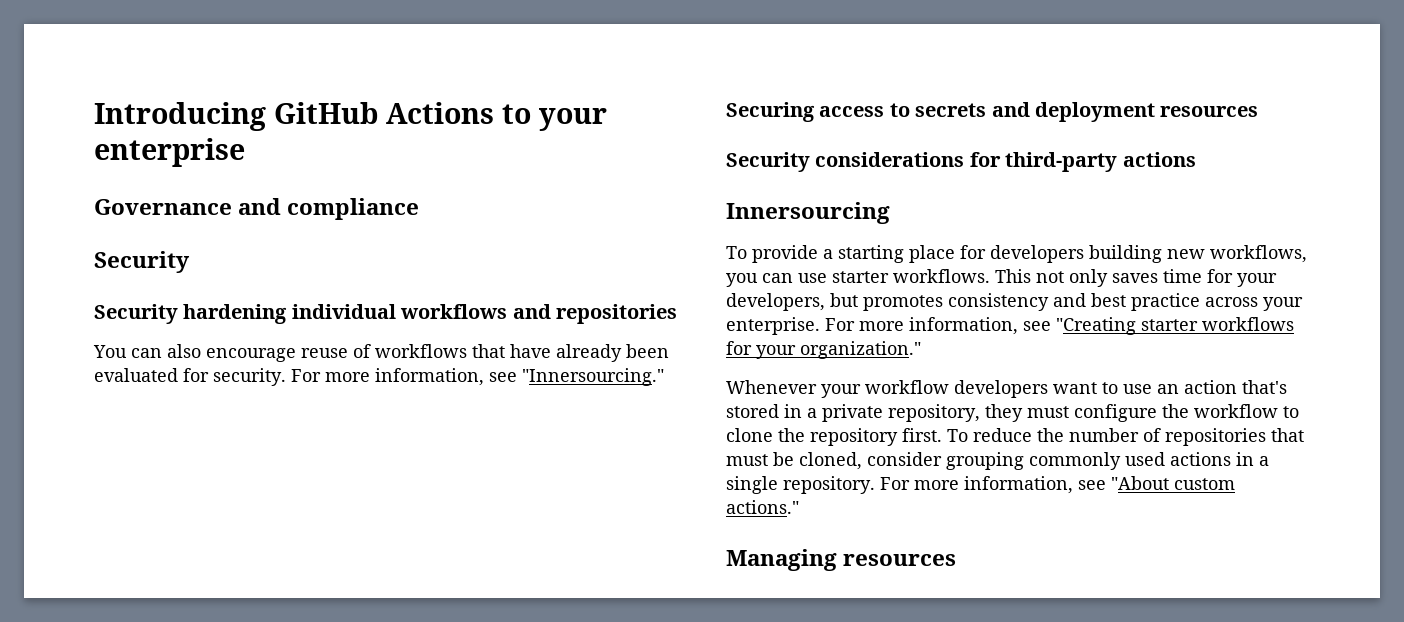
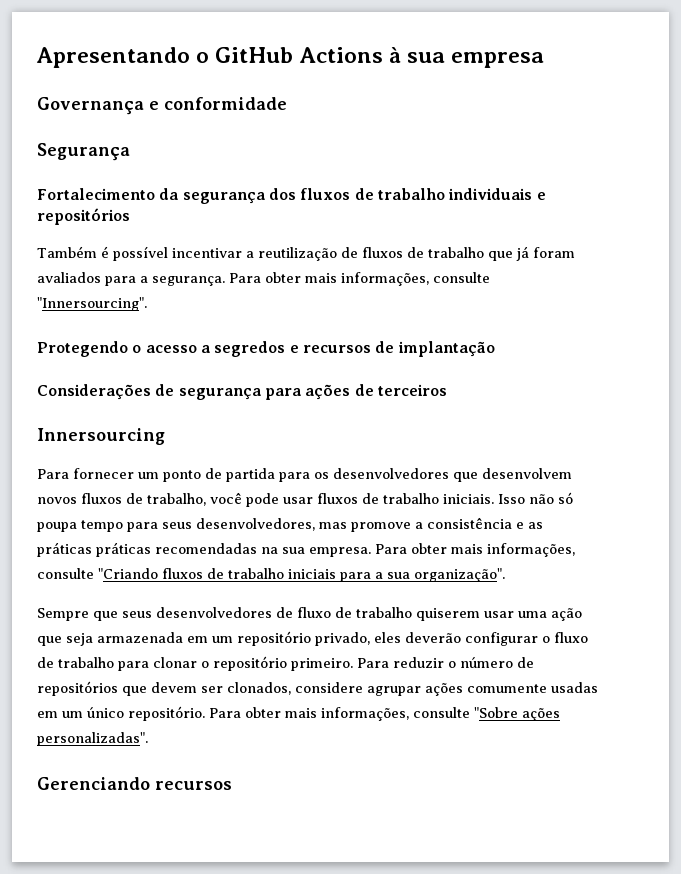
- Introducing GitHub Actions to your enterprise
- Governance and compliance
- Security
- Security hardening individual workflows and repositories
- You can also encourage reuse of workflows that have already been evaluated for security. For more information, see "Innersourcing."
- Securing access to secrets and deployment resources
- Security considerations for third-party actions
+ Apresentando o GitHub Actions à sua empresa
+ Governança e conformidade
+ Segurança
+ Fortalecimento da segurança dos fluxos de trabalho individuais e repositórios
+ Também é possível incentivar a reutilização de fluxos de trabalho que já foram avaliados para a segurança. Para obter mais informações, consulte "Innersourcing".
+ Protegendo o acesso a segredos e recursos de implantação
+ Considerações de segurança para ações de terceiros
  Innersourcing
- To provide a starting place for developers building new workflows, you can use starter workflows. This not only saves time for your developers, but promotes consistency and best practice across your enterprise. For more information, see "Creating starter workflows for your organization."
- Whenever your workflow developers want to use an action that's stored in a private repository, they must configure the workflow to clone the repository first. To reduce the number of repositories that must be cloned, consider grouping commonly used actions in a single repository. For more information, see "About custom actions."
- Managing resources
+ Para fornecer um ponto de partida para os desenvolvedores que desenvolvem novos fluxos de trabalho, você pode usar fluxos de trabalho iniciais. Isso não só poupa tempo para seus desenvolvedores, mas promove a consistência e as práticas práticas recomendadas na sua empresa. Para obter mais informações, consulte "Criando fluxos de trabalho iniciais para a sua organização".
+ Sempre que seus desenvolvedores de fluxo de trabalho quiserem usar uma ação que seja armazenada em um repositório privado, eles deverão configurar o fluxo de trabalho para clonar o repositório primeiro. Para reduzir o número de repositórios que devem ser clonados, considere agrupar ações comumente usadas em um único repositório. Para obter mais informações, consulte "Sobre ações personalizadas".
+ Gerenciando recursos

